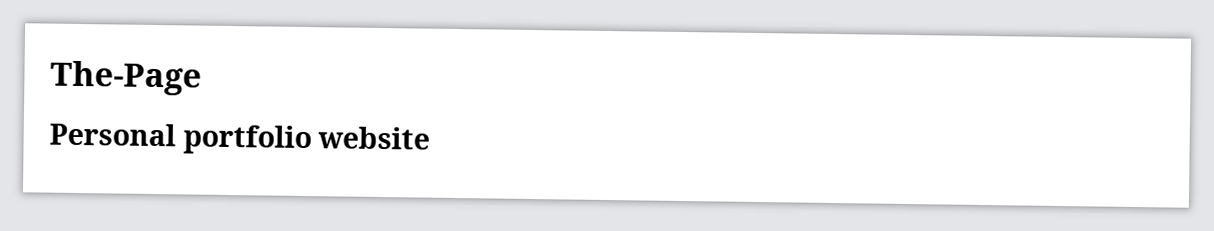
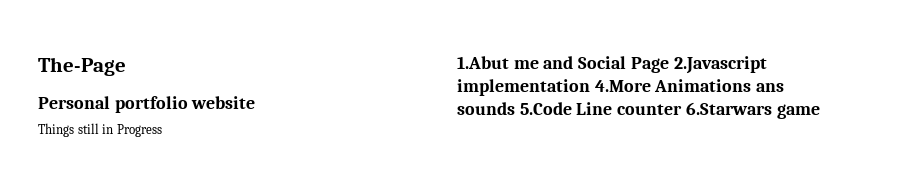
+ Things still in Progress
+ 1.Abut me and Social Page 2.Javascript implementation 4.More Animations ans sounds 5.Code Line counter 6.Starwars game

